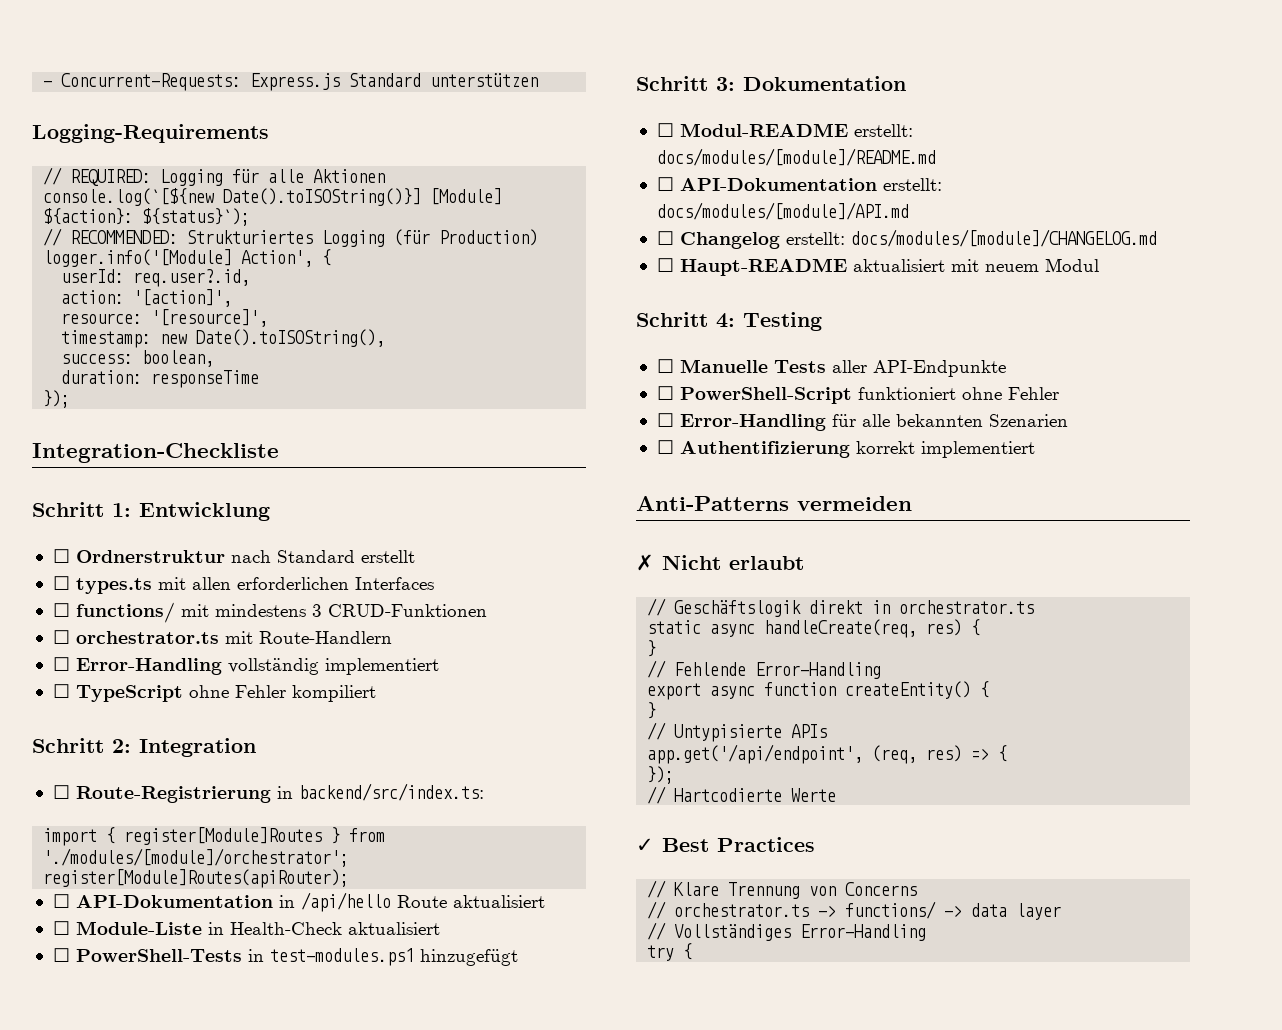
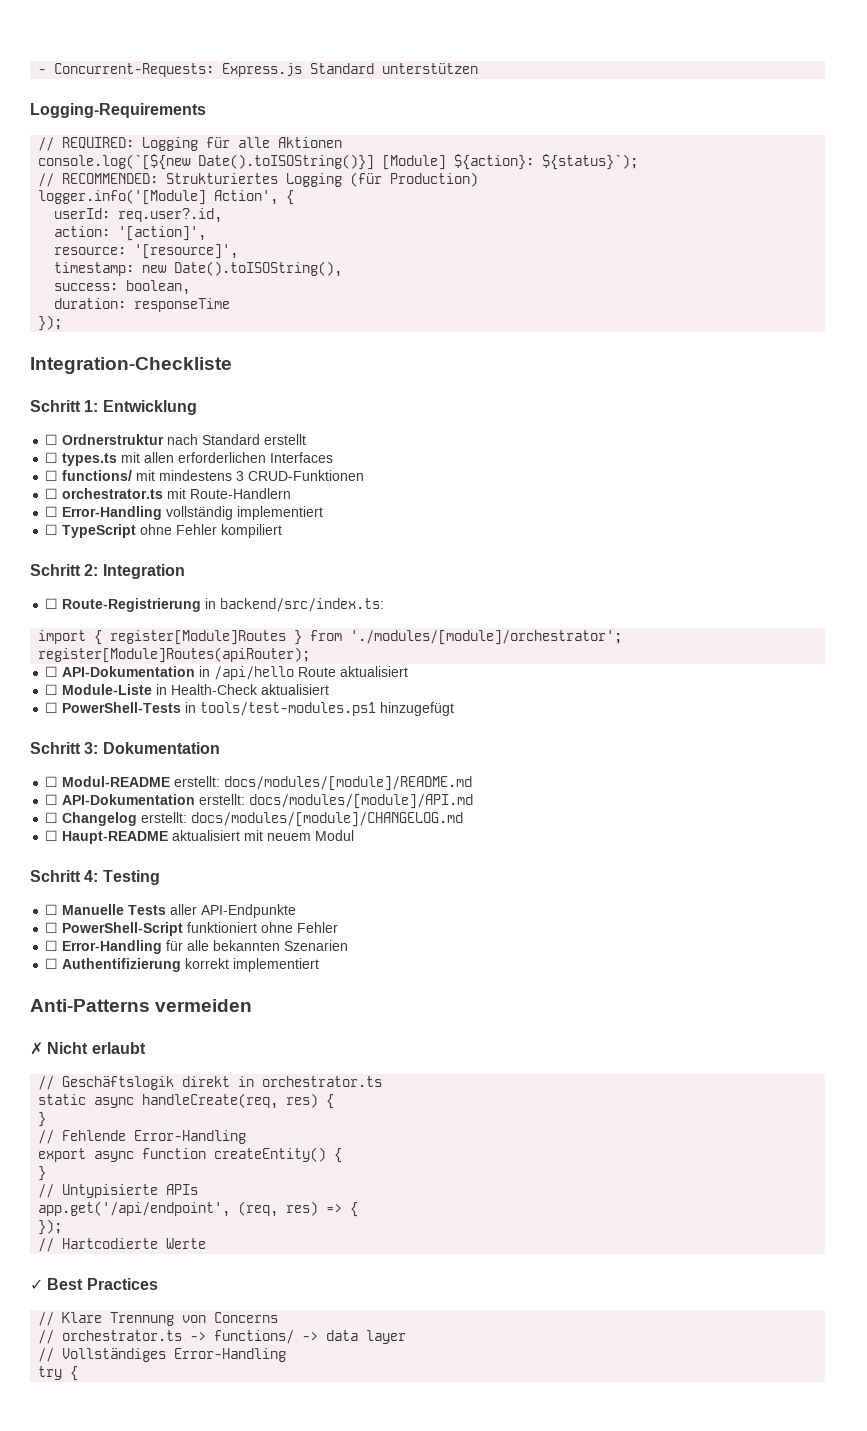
- ☐ PowerShell-Tests in test-modules.ps1 hinzugefügt
+ ☐ PowerShell-Tests in tools/test-modules.ps1 hinzugefügt

